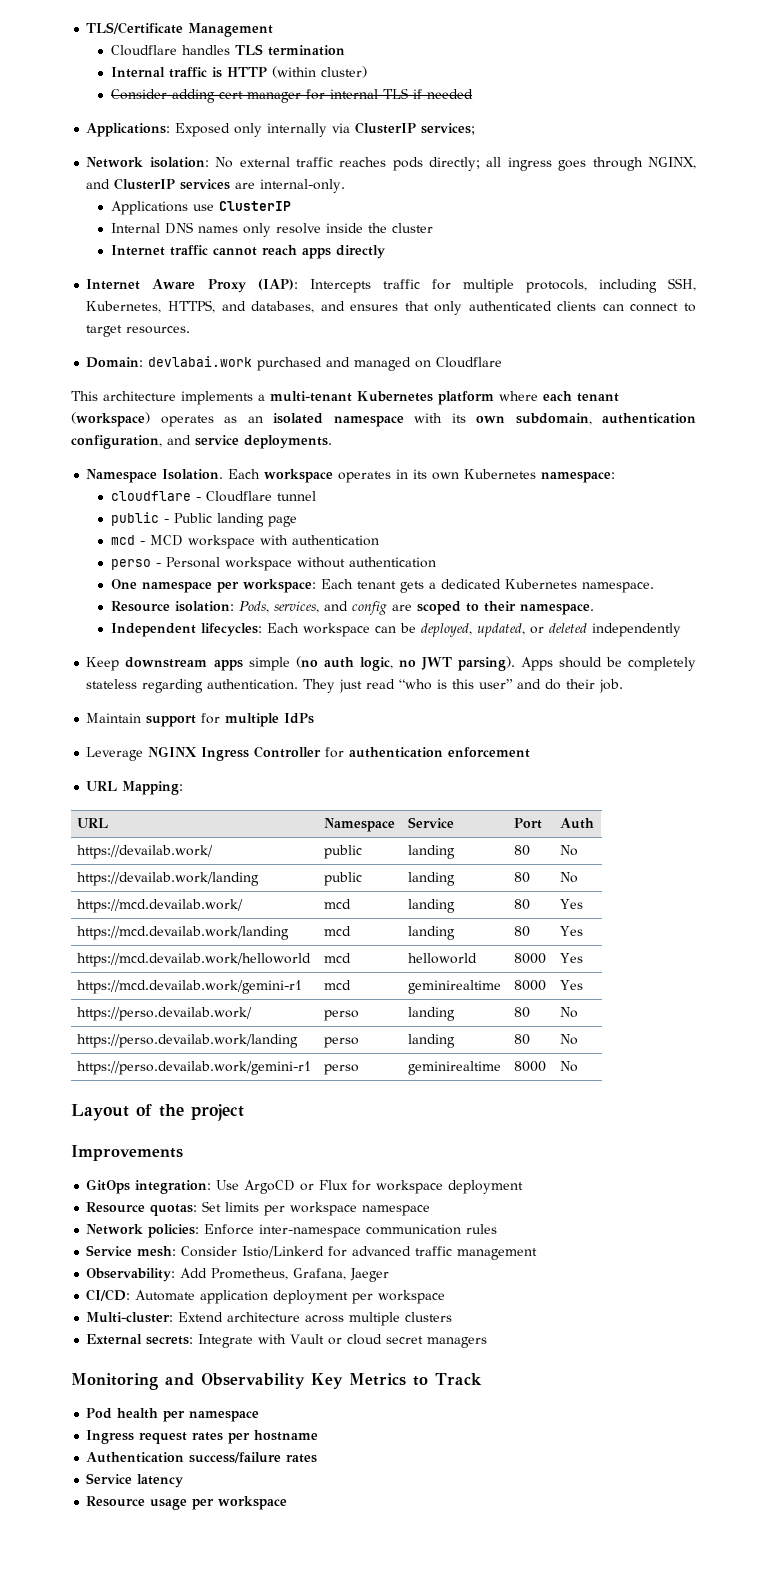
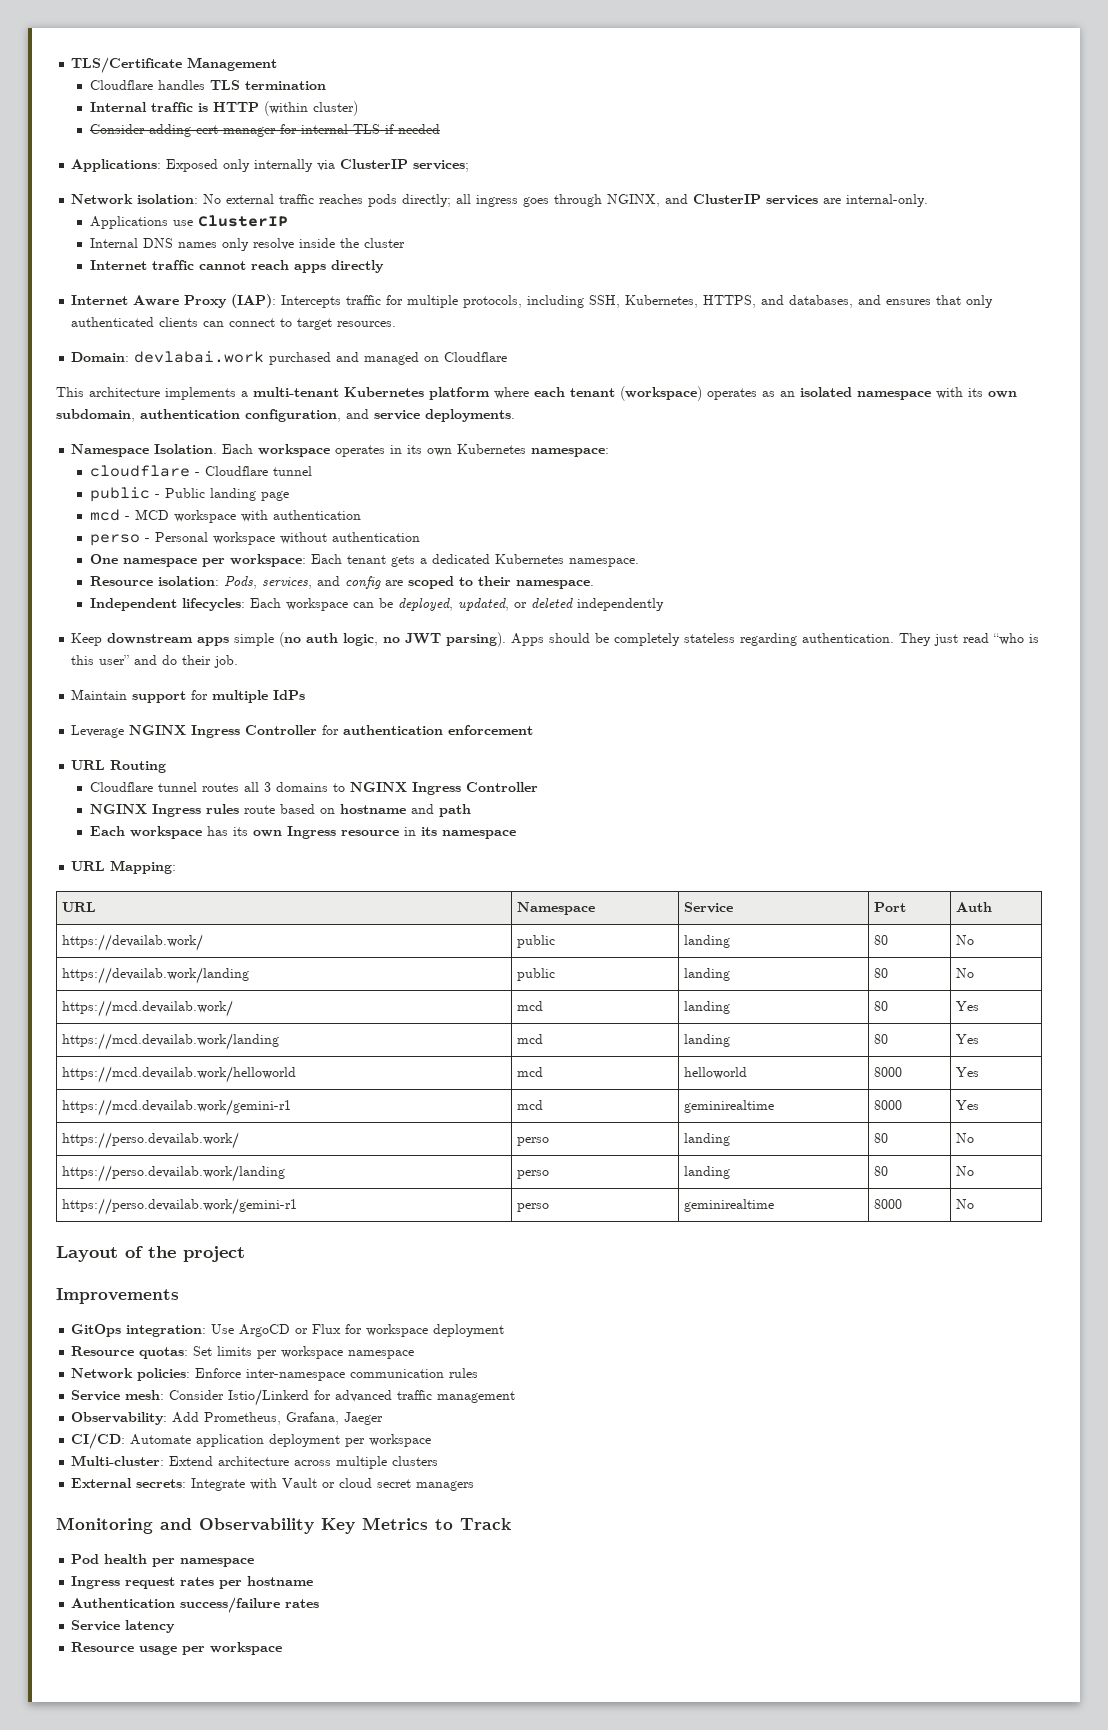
+ URL Routing
+ Cloudflare tunnel routes all 3 domains to NGINX Ingress Controller
+ NGINX Ingress rules route based on hostname and path
+ Each workspace has its own Ingress resource in its namespace

